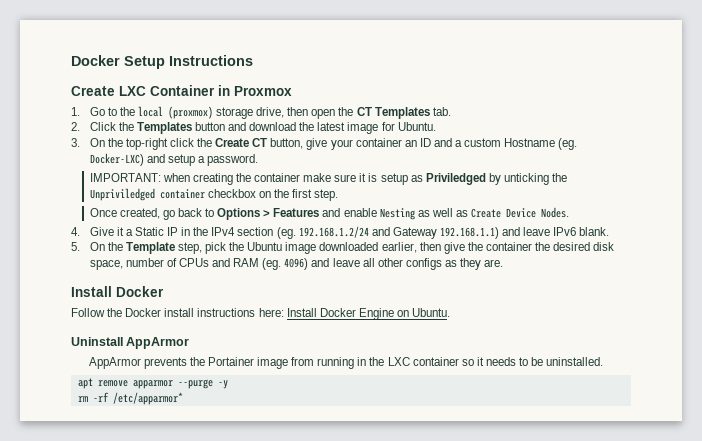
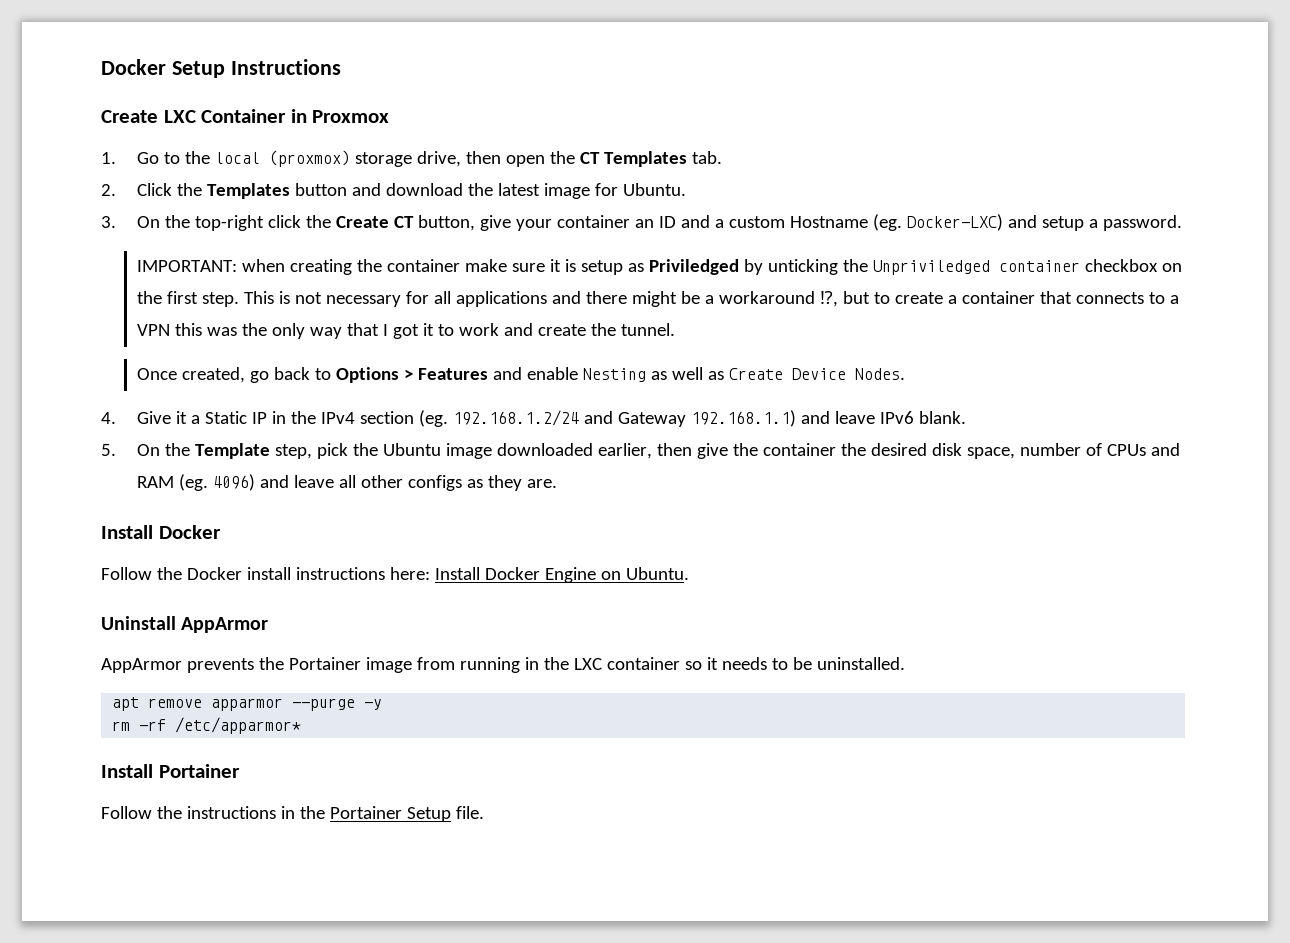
+ This is not necessary for all applications and there might be a workaround ⁉, but to create a container that connects to a VPN this was the only way that I got it to work and create the tunnel.
+ Install Portainer
+ Follow the instructions in the Portainer Setup file.

